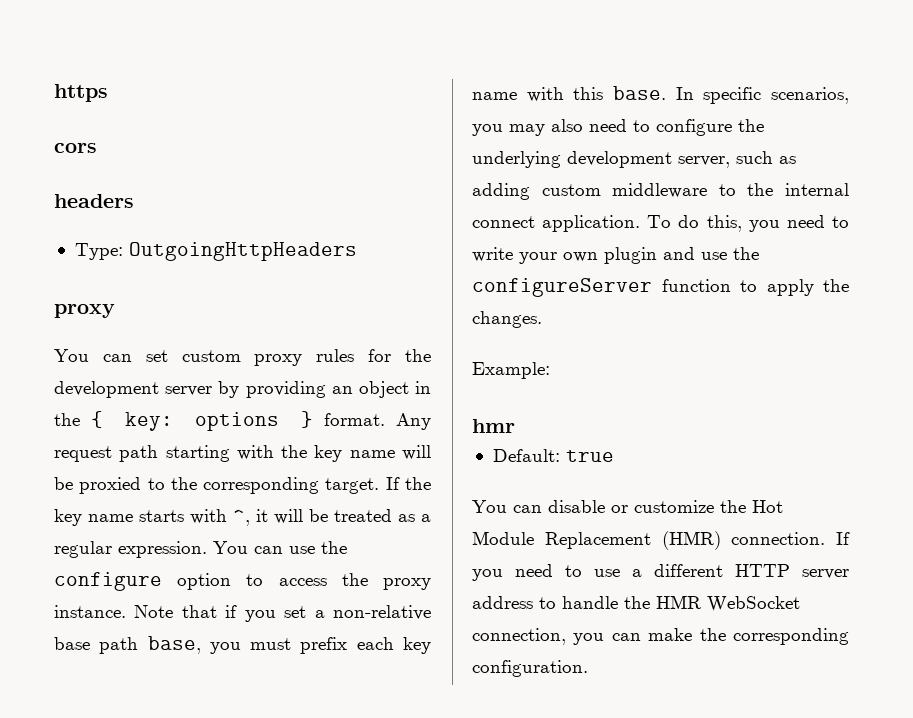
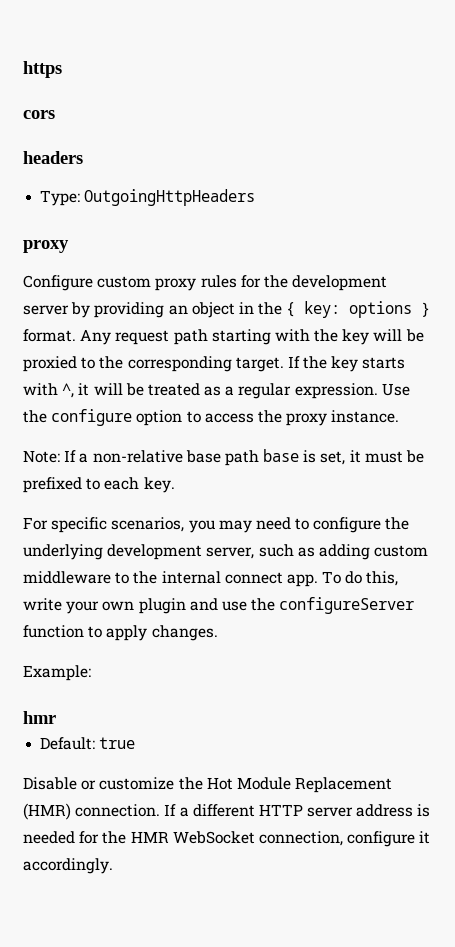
- You can set custom proxy rules for the development server by providing an object in the { key: options } format.
+ Configure custom proxy rules for the development server by providing an object in the { key: options } format.
- Any request path starting with the key name will be proxied to the corresponding target.
+ Any request path starting with the key will be proxied to the corresponding target.
- If the key name starts with ^, it will be treated as a regular expression.
+ If the key starts with ^, it will be treated as a regular expression.
- You can use the configure option to access the proxy instance. Note that if you set a non-relative base path base, you must prefix each key name with this base. In specific scenarios, you may also need to configure the underlying development server, such as adding custom middleware to the internal connect application.
+ Use the configure option to access the proxy instance.
+ Note: If a non-relative base path base is set, it must be prefixed to each key.
+ For specific scenarios, you may need to configure the underlying development server, such as adding custom middleware to the internal connect app.
- To do this, you need to write your own plugin and use the configureServer function to apply the changes.
+ To do this, write your own plugin and use the configureServer function to apply changes.
- You can disable or customize the Hot Module Replacement (HMR) connection.
+ Disable or customize the Hot Module Replacement (HMR) connection.
- If you need to use a different HTTP server address to handle the HMR WebSocket connection, you can make the corresponding configuration.
+ If a different HTTP server address is needed for the HMR WebSocket connection, configure it accordingly.

